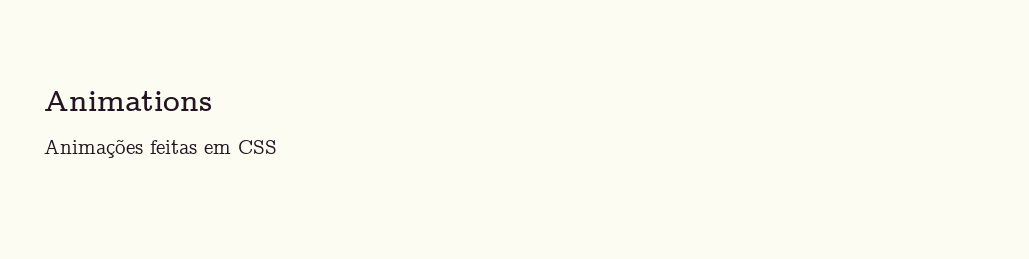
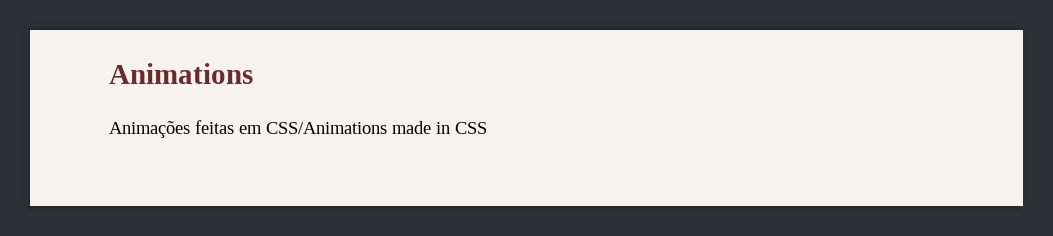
- Animações feitas em CSS
+ Animações feitas em CSS/Animations made in CSS

